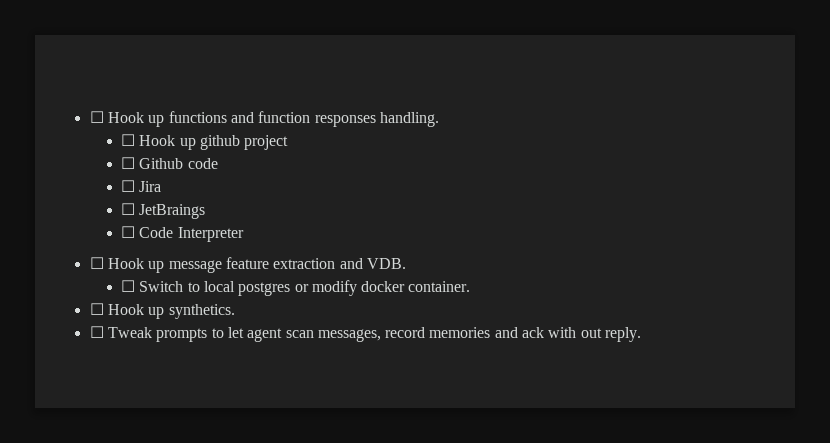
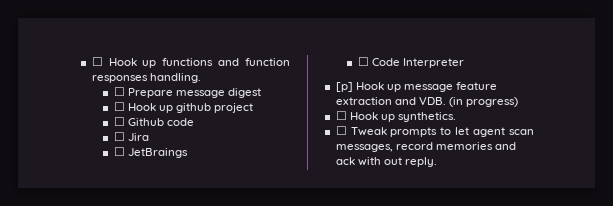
+ ☐ Prepare message digest
- ☐ Hook up message feature extraction and VDB.
- ☐ Switch to local postgres or modify docker container.
+ [p] Hook up message feature extraction and VDB. (in progress)

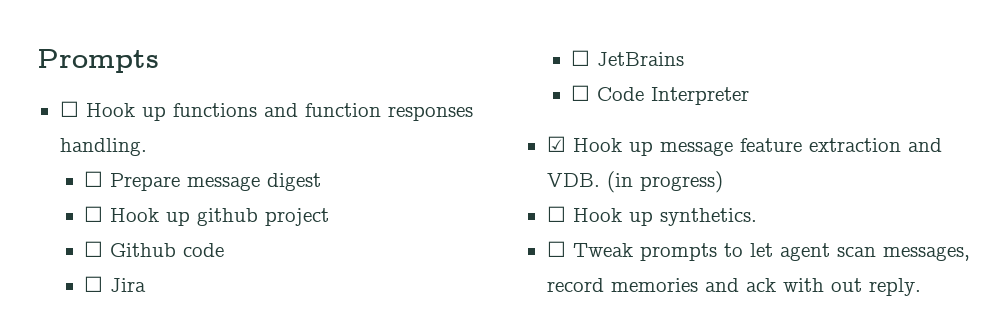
+ Prompts
- ☐ JetBraings
+ ☐ JetBrains
- [p] Hook up message feature extraction and VDB. (in progress)
+ ☑ Hook up message feature extraction and VDB. (in progress)

